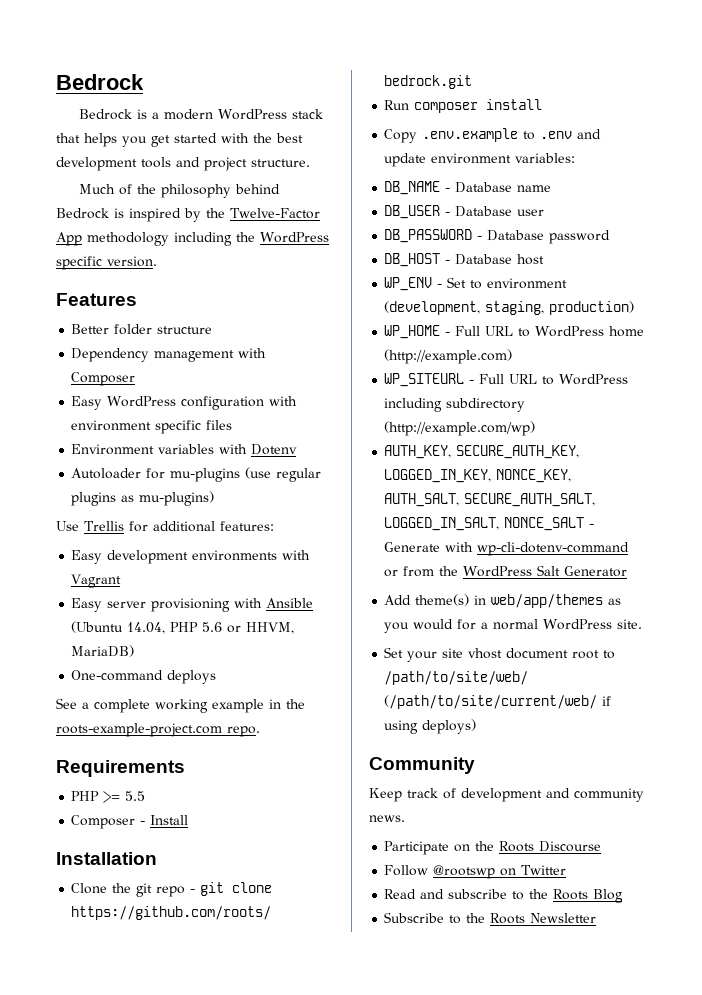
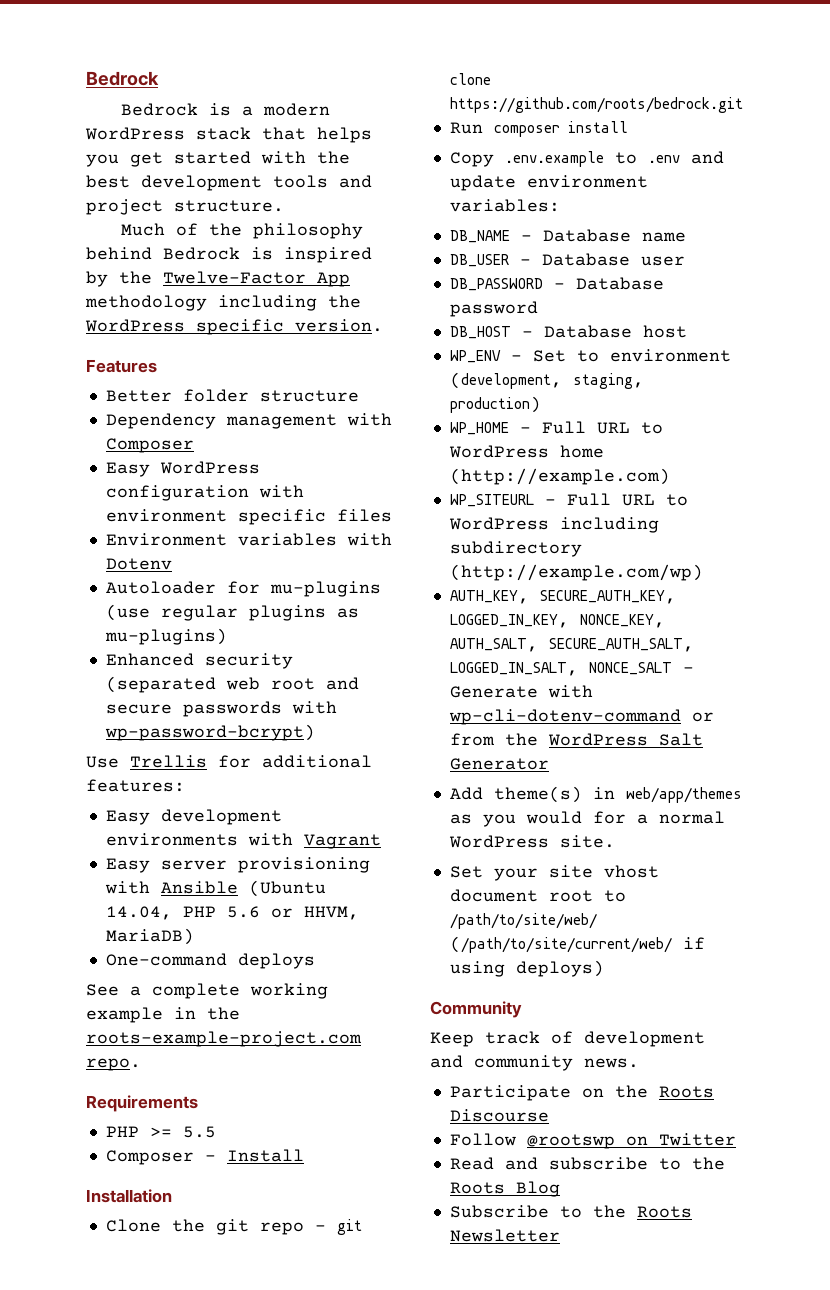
+ Enhanced security (separated web root and secure passwords with wp-password-bcrypt)

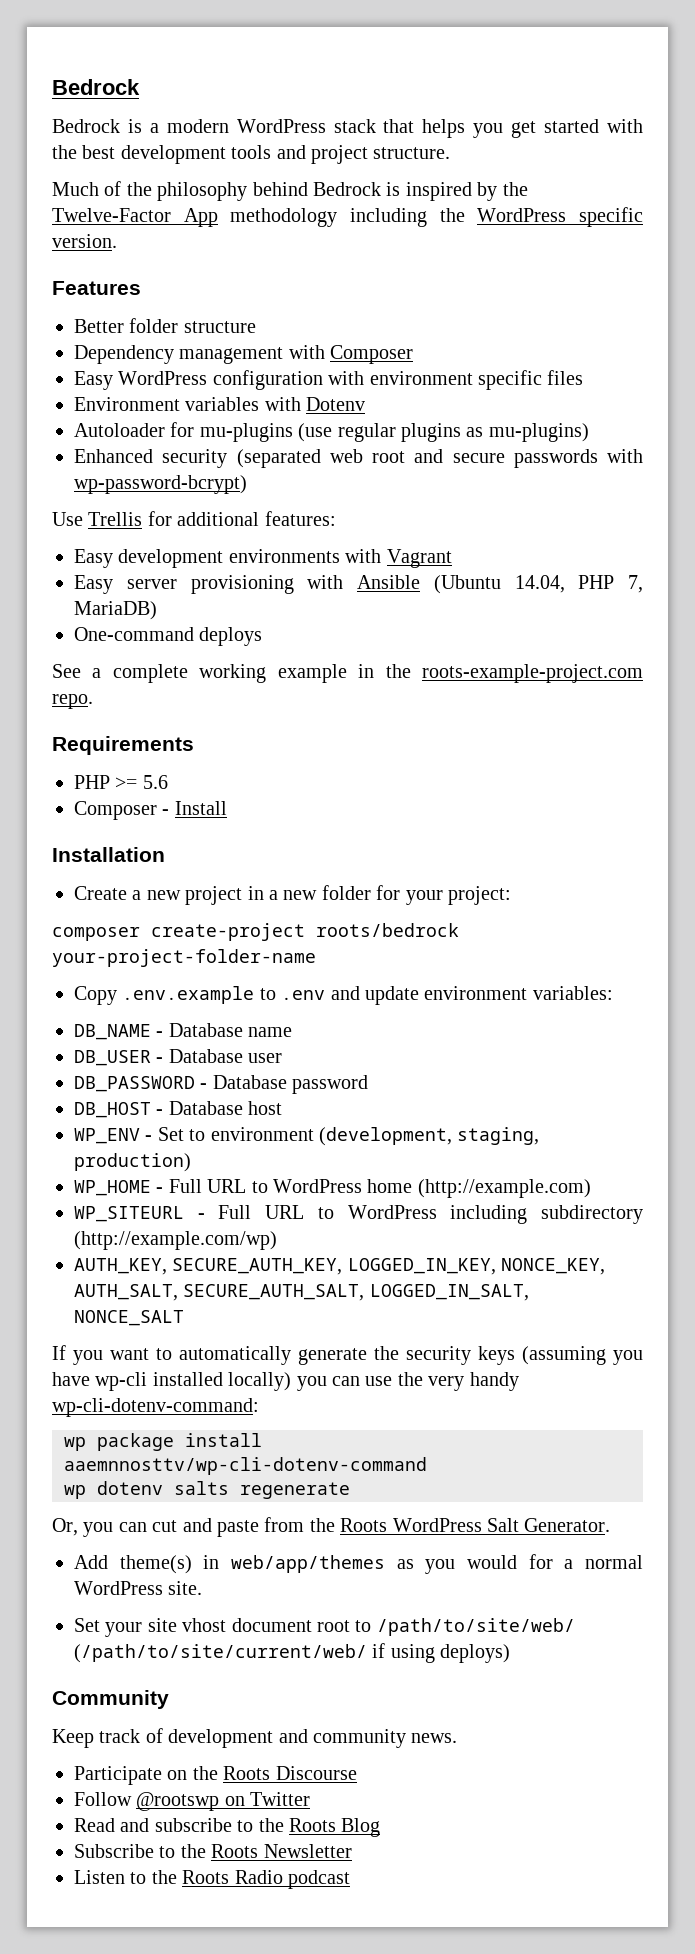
- Easy server provisioning with Ansible (Ubuntu 14.04, PHP 5.6 or HHVM, MariaDB)
+ Easy server provisioning with Ansible (Ubuntu 14.04, PHP 7, MariaDB)
- PHP >= 5.5
+ PHP >= 5.6
- Clone the git repo - git clone https://github.com/roots/bedrock.git
- Run composer install
+ Create a new project in a new folder for your project:
+ composer create-project roots/bedrock your-project-folder-name
- AUTH_KEY, SECURE_AUTH_KEY, LOGGED_IN_KEY, NONCE_KEY, AUTH_SALT, SECURE_AUTH_SALT, LOGGED_IN_SALT, NONCE_SALT - Generate with wp-cli-dotenv-command or from the WordPress Salt Generator
+ AUTH_KEY, SECURE_AUTH_KEY, LOGGED_IN_KEY, NONCE_KEY, AUTH_SALT, SECURE_AUTH_SALT, LOGGED_IN_SALT, NONCE_SALT
+ If you want to automatically generate the security keys (assuming you have wp-cli installed locally) you can use the very handy wp-cli-dotenv-command:
+ wp package install aaemnnosttv/wp-cli-dotenv-command
+ wp dotenv salts regenerate
+ Or, you can cut and paste from the Roots WordPress Salt Generator.
+ Listen to the Roots Radio podcast

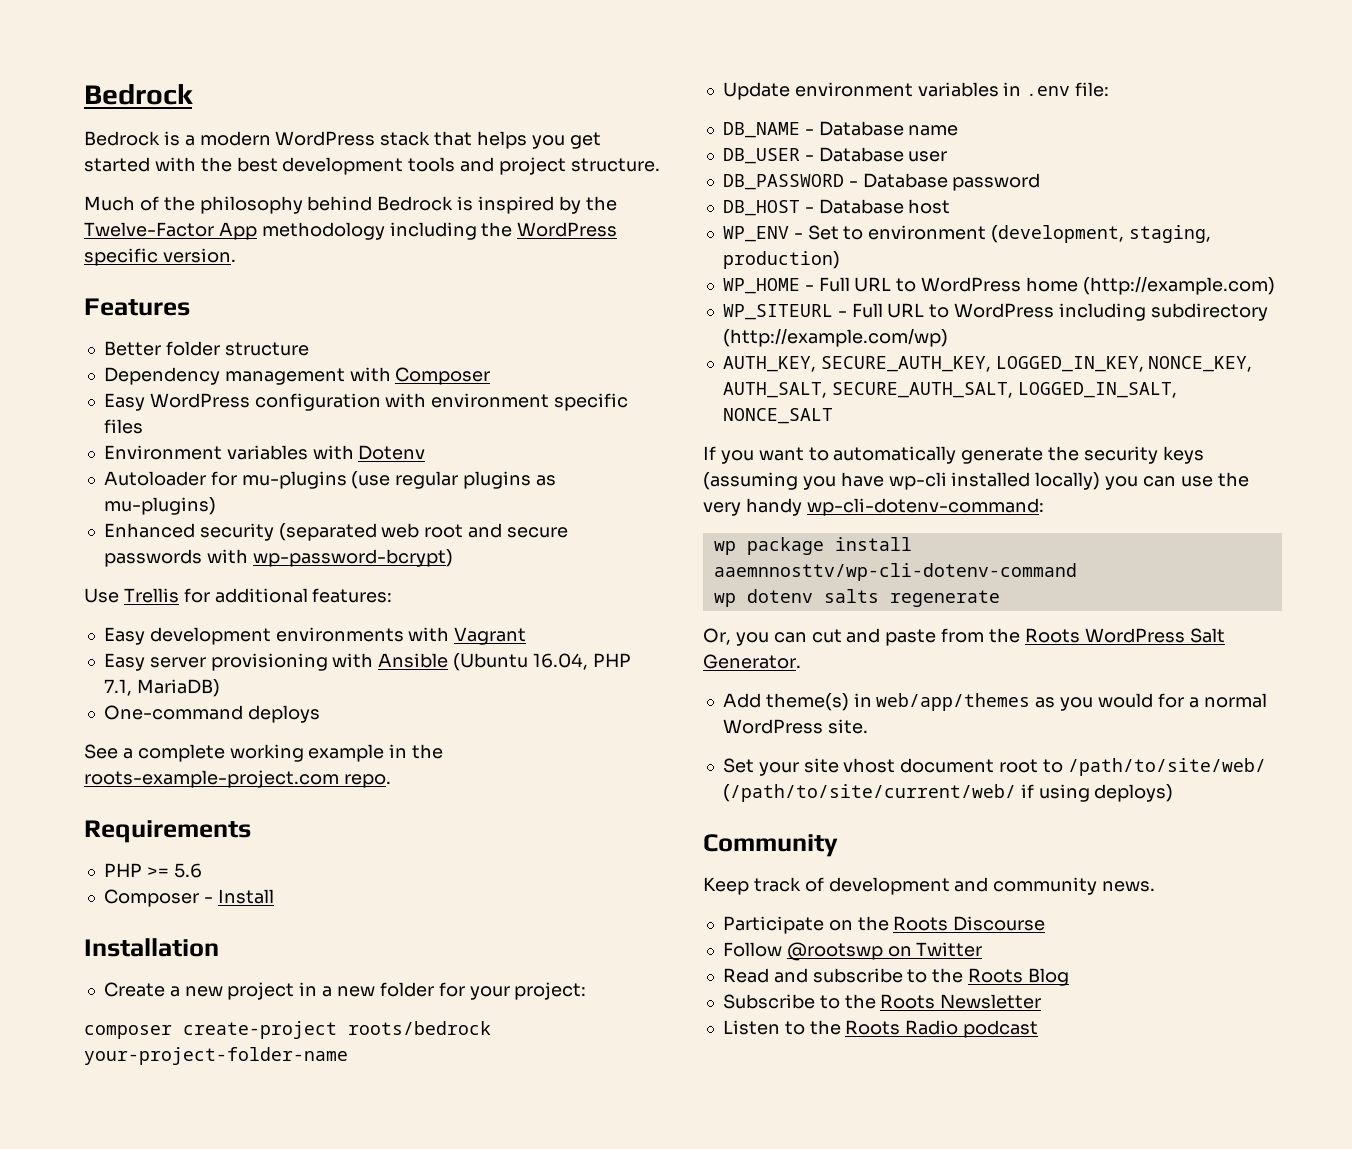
- Easy server provisioning with Ansible (Ubuntu 14.04, PHP 7, MariaDB)
+ Easy server provisioning with Ansible (Ubuntu 16.04, PHP 7.1, MariaDB)
- Copy .env.example to .env and update environment variables:
+ Update environment variables in .env file:

